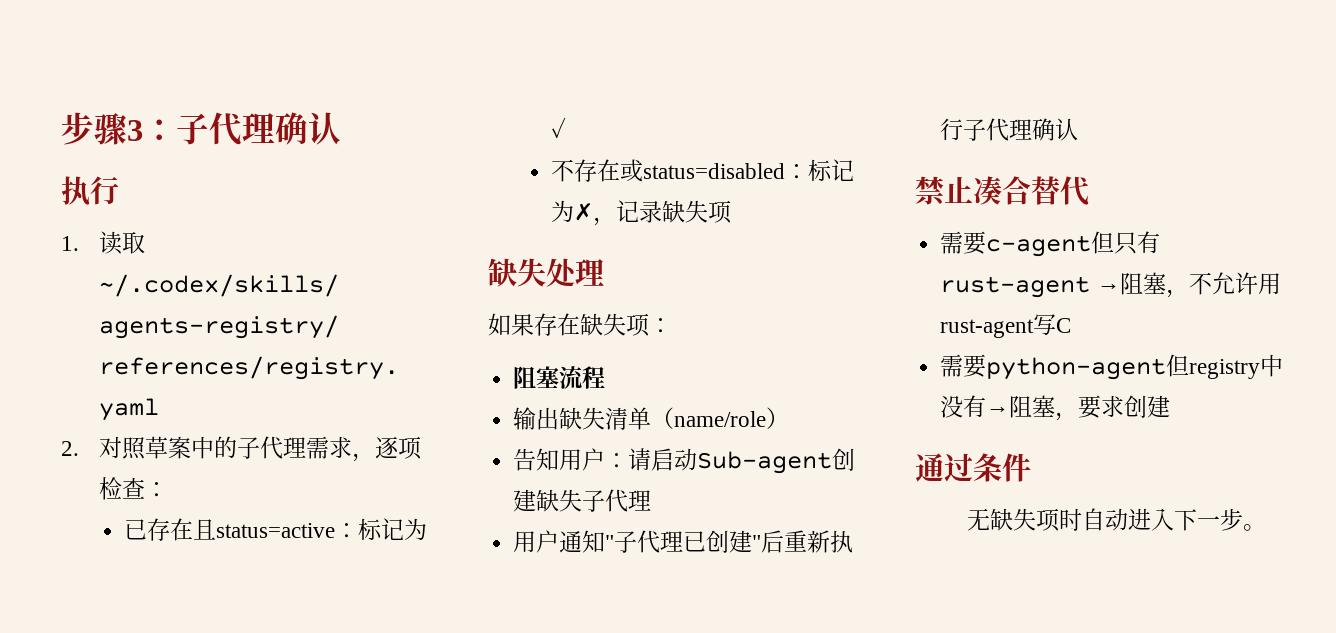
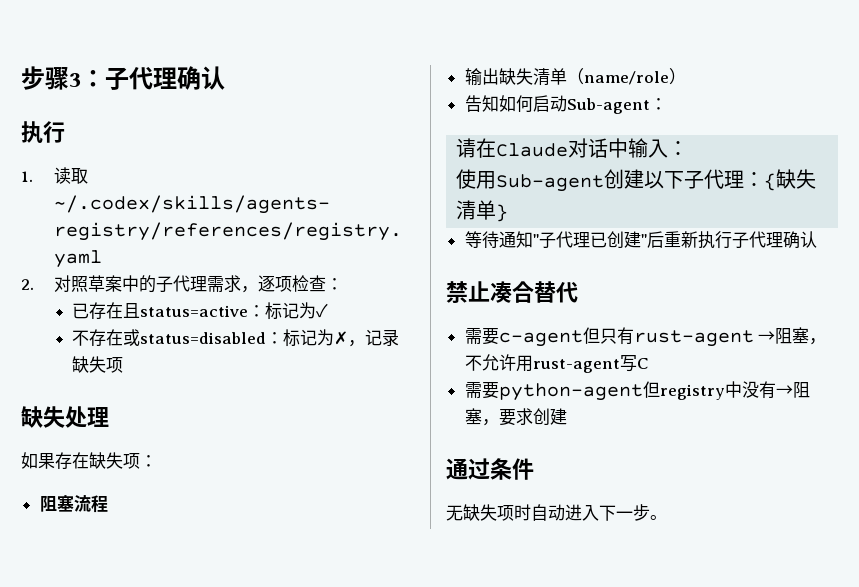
- 告知用户：请启动Sub-agent创建缺失子代理
- 用户通知"子代理已创建"后重新执行子代理确认
+ 告知如何启动Sub-agent：
+ 请在Claude对话中输入：
+ 使用Sub-agent创建以下子代理：{缺失清单}
+ 等待通知"子代理已创建"后重新执行子代理确认

